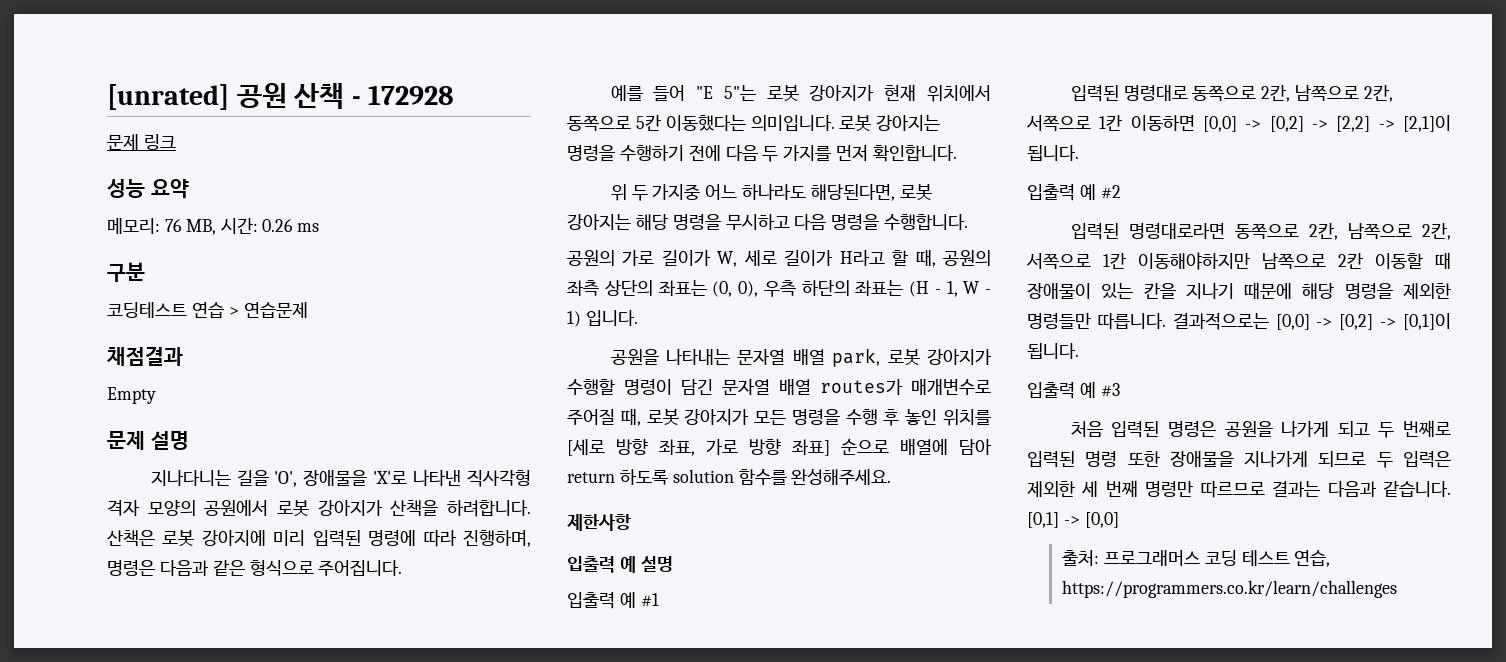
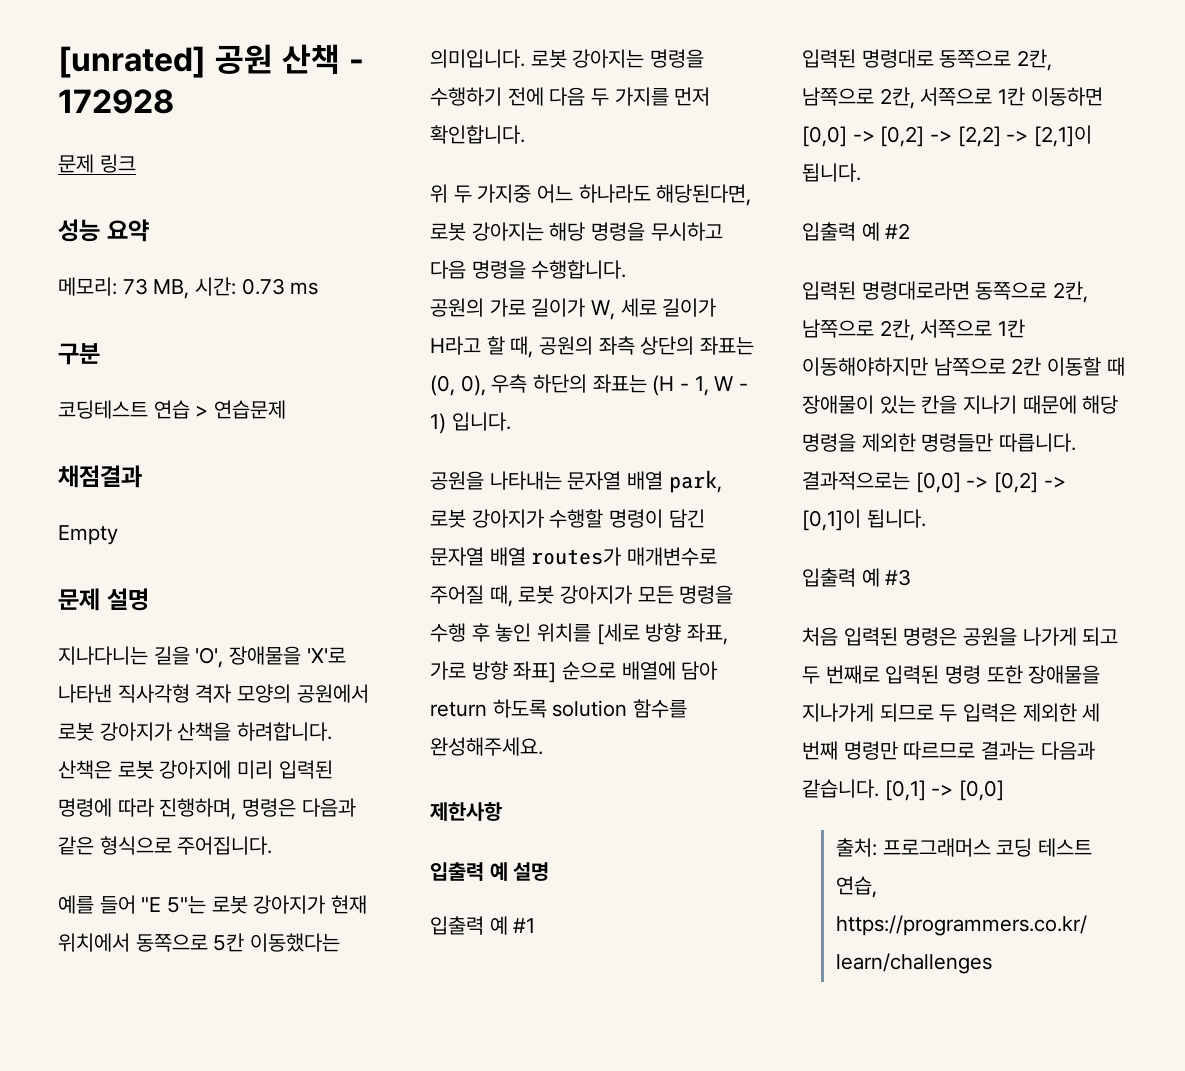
- 메모리: 76 MB, 시간: 0.26 ms
+ 메모리: 73 MB, 시간: 0.73 ms

